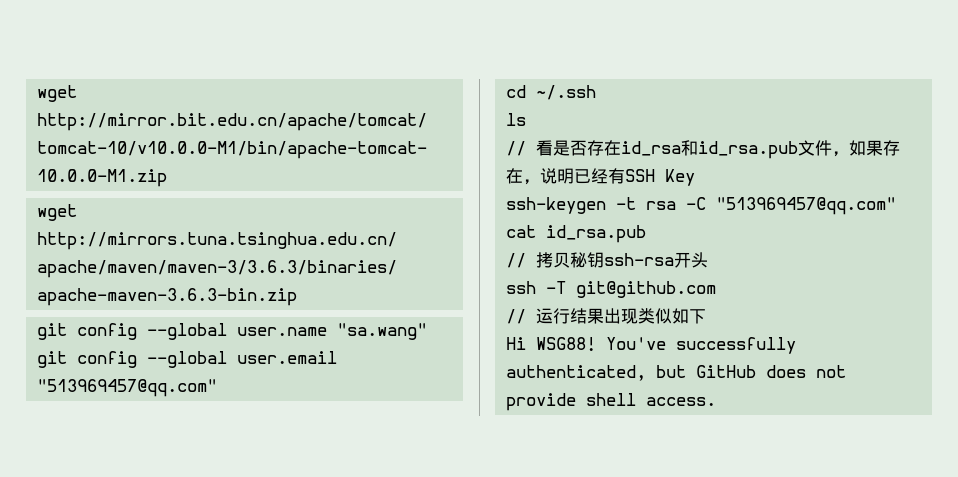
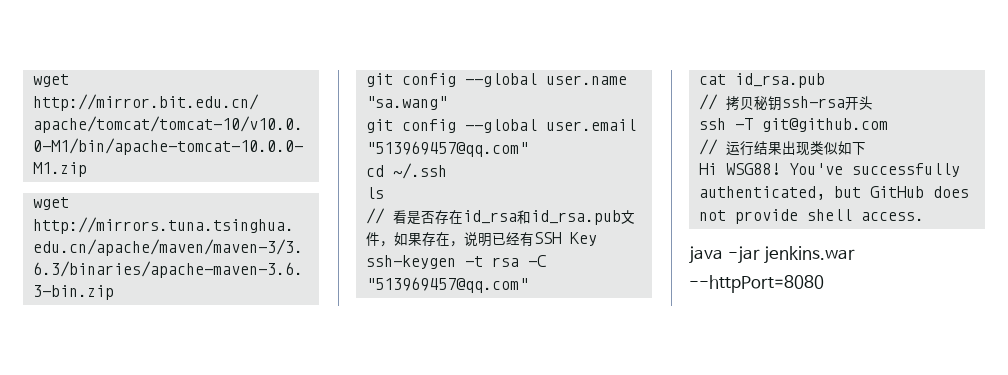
+ java -jar jenkins.war --httpPort=8080

